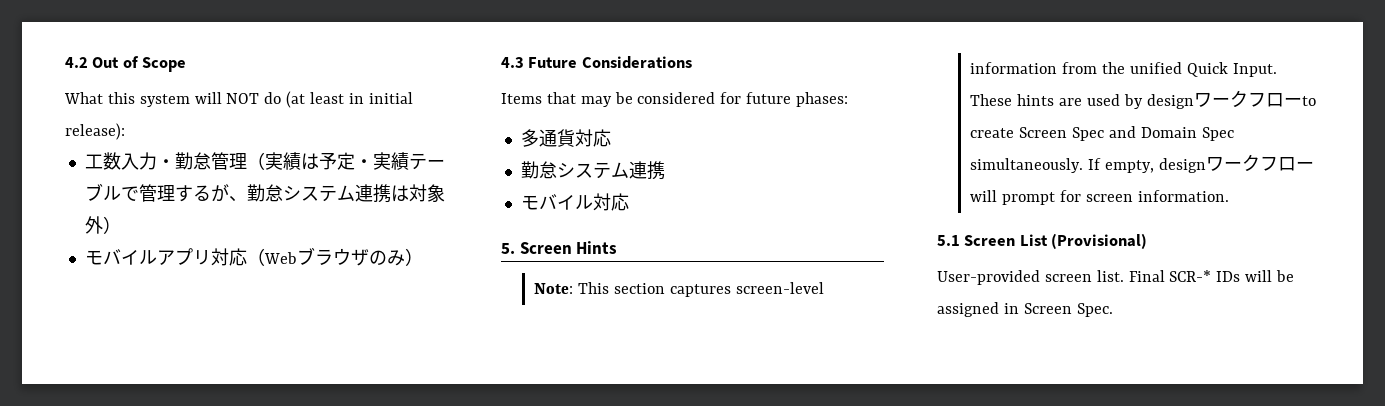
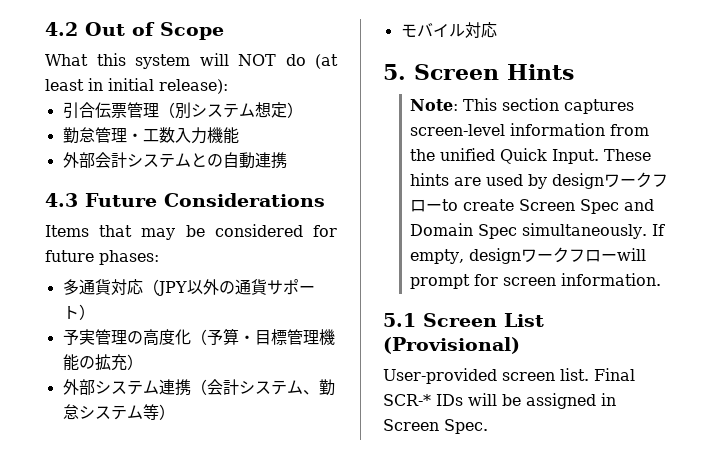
- 工数入力・勤怠管理（実績は予定・実績テーブルで管理するが、勤怠システム連携は対象外）
- モバイルアプリ対応（Webブラウザのみ）
+ 引合伝票管理（別システム想定）
+ 勤怠管理・工数入力機能
+ 外部会計システムとの自動連携
- 多通貨対応
- 勤怠システム連携
+ 多通貨対応（JPY以外の通貨サポート）
+ 予実管理の高度化（予算・目標管理機能の拡充）
+ 外部システム連携（会計システム、勤怠システム等）

